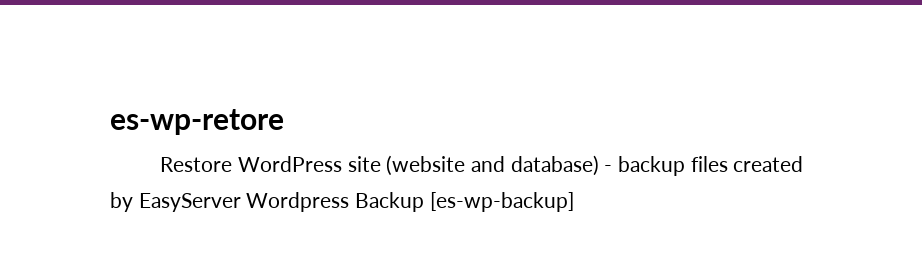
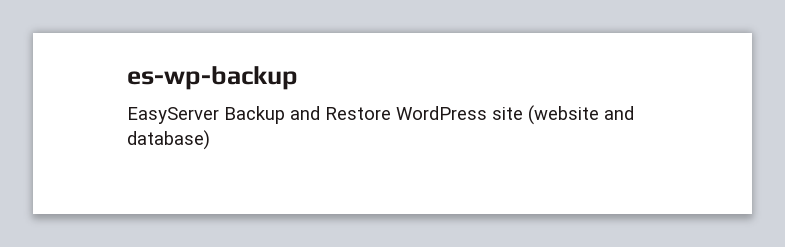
- es-wp-retore
- Restore WordPress site (website and database) - backup files created by EasyServer Wordpress Backup [es-wp-backup]
+ es-wp-backup
+ EasyServer Backup and Restore WordPress site (website and database)

